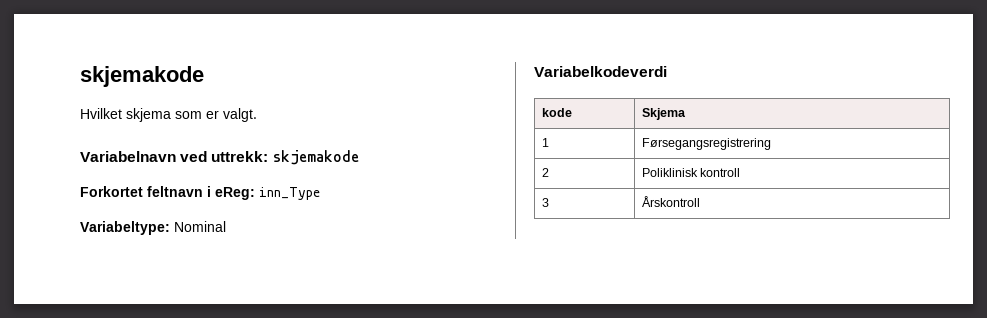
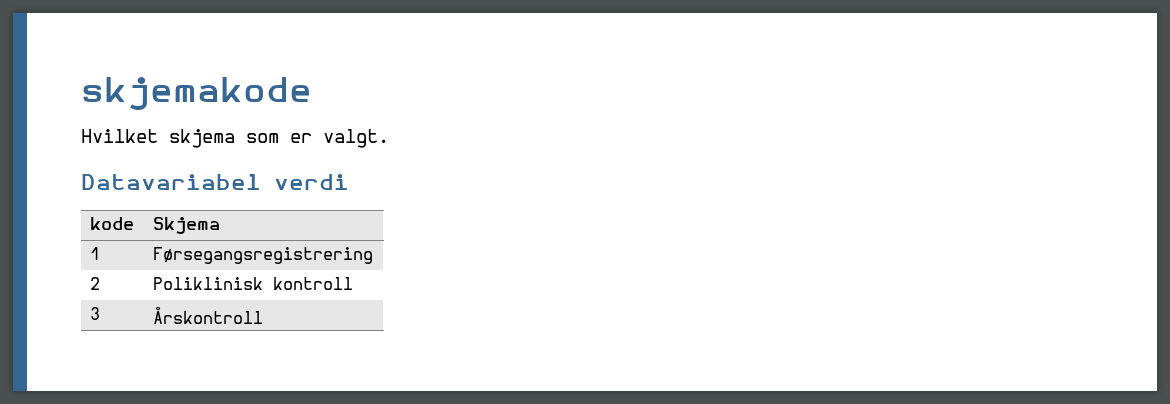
- Variabelnavn ved uttrekk: skjemakode
- Forkortet feltnavn i eReg: inn_Type
- Variabeltype: Nominal
- Variabelkodeverdi
+ Datavariabel verdi

